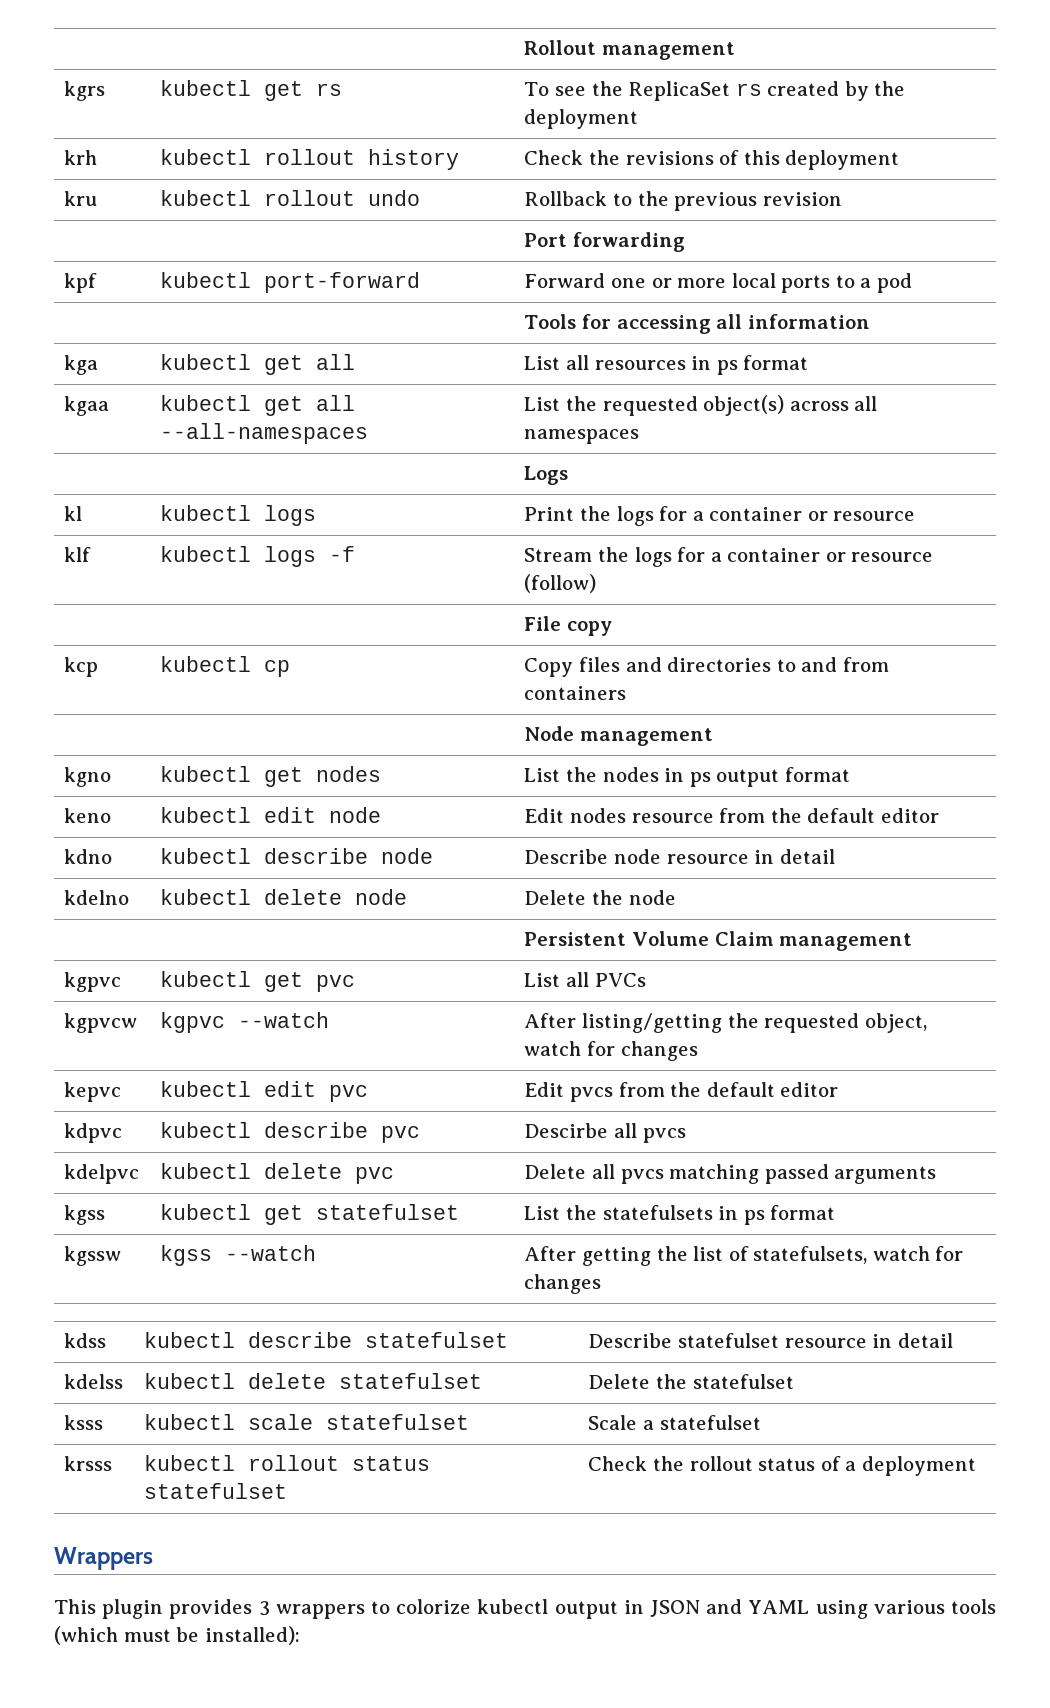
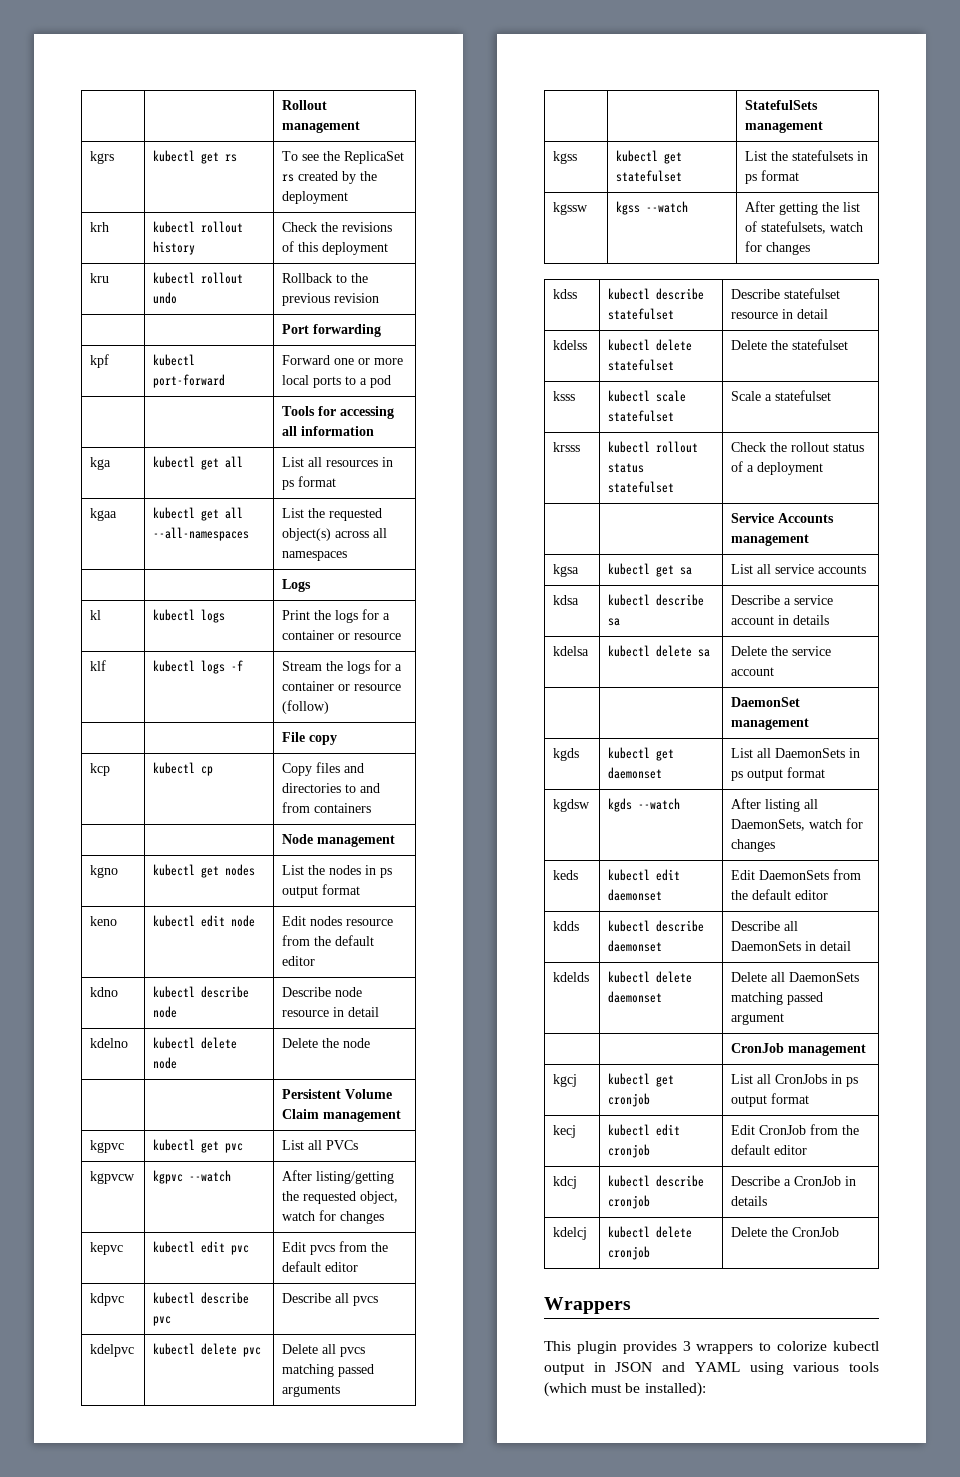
- kdpvc | kubectl describe pvc | Descirbe all pvcs
+ kdpvc | kubectl describe pvc | Describe all pvcs
+ | | StatefulSets management
+ | | Service Accounts management
+ kgsa | kubectl get sa | List all service accounts
+ kdsa | kubectl describe sa | Describe a service account in details
+ kdelsa | kubectl delete sa | Delete the service account
+ | | DaemonSet management
+ kgds | kubectl get daemonset | List all DaemonSets in ps output format
+ kgdsw | kgds --watch | After listing all DaemonSets, watch for changes
+ keds | kubectl edit daemonset | Edit DaemonSets from the default editor
+ kdds | kubectl describe daemonset | Describe all DaemonSets in detail
+ kdelds | kubectl delete daemonset | Delete all DaemonSets matching passed argument
+ | | CronJob management
+ kgcj | kubectl get cronjob | List all CronJobs in ps output format
+ kecj | kubectl edit cronjob | Edit CronJob from the default editor
+ kdcj | kubectl describe cronjob | Describe a CronJob in details
+ kdelcj | kubectl delete cronjob | Delete the CronJob

